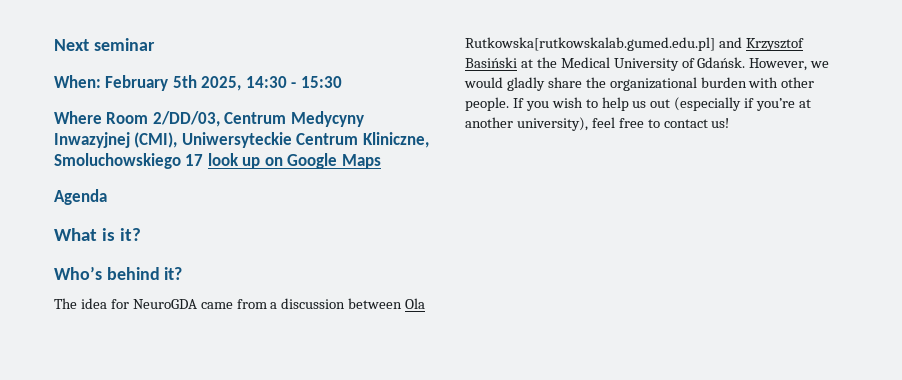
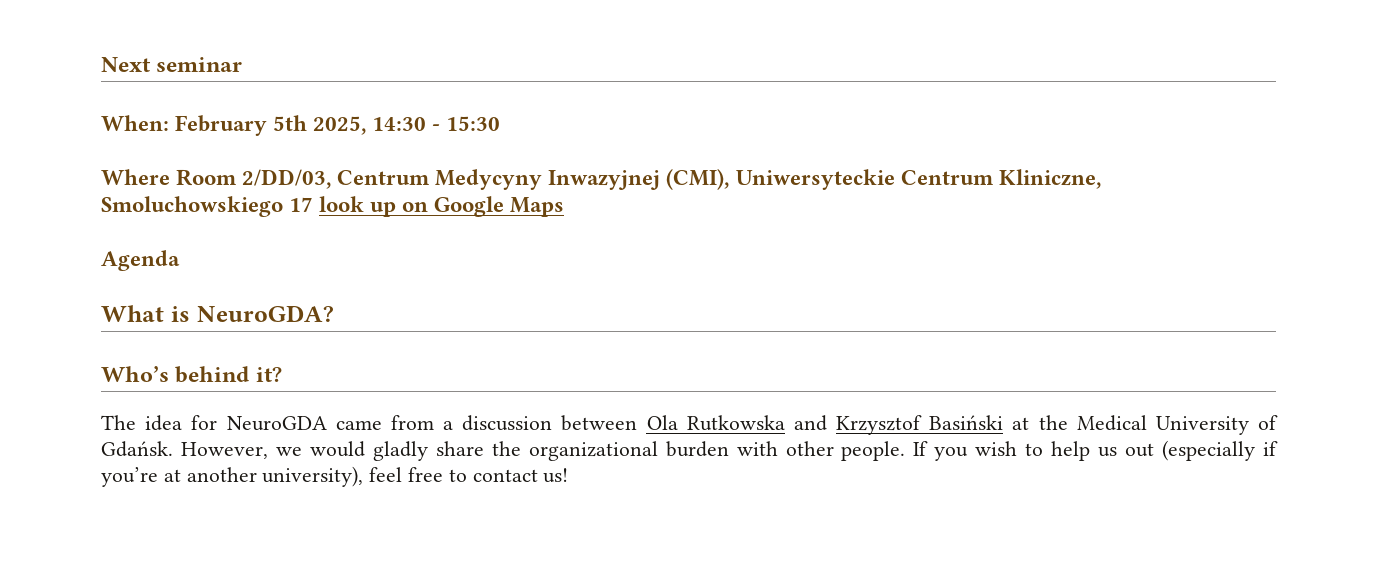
- What is it?
+ What is NeuroGDA?
- The idea for NeuroGDA came from a discussion between Ola Rutkowska[rutkowskalab.gumed.edu.pl] and Krzysztof Basiński at the Medical University of Gdańsk.
+ The idea for NeuroGDA came from a discussion between Ola Rutkowska and Krzysztof Basiński at the Medical University of Gdańsk.

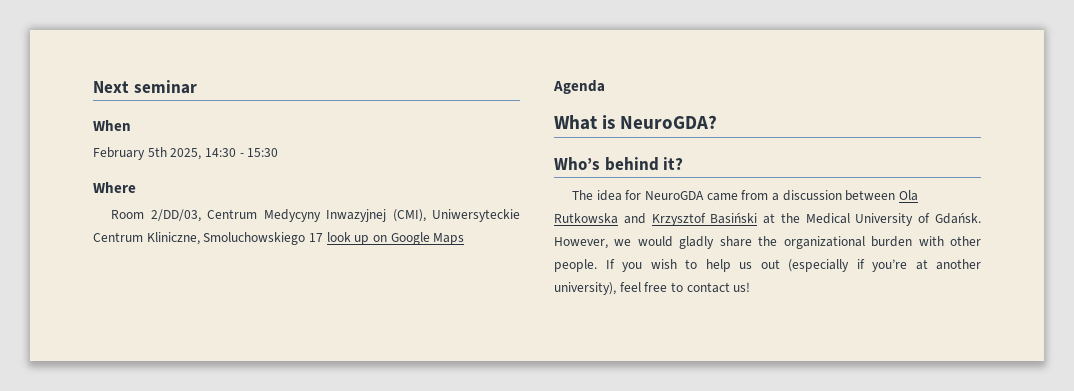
- When: February 5th 2025, 14:30 - 15:30
+ When
+ February 5th 2025, 14:30 - 15:30
- Where Room 2/DD/03, Centrum Medycyny Inwazyjnej (CMI), Uniwersyteckie Centrum Kliniczne, Smoluchowskiego 17 look up on Google Maps
+ Where
+ Room 2/DD/03, Centrum Medycyny Inwazyjnej (CMI), Uniwersyteckie Centrum Kliniczne, Smoluchowskiego 17 look up on Google Maps

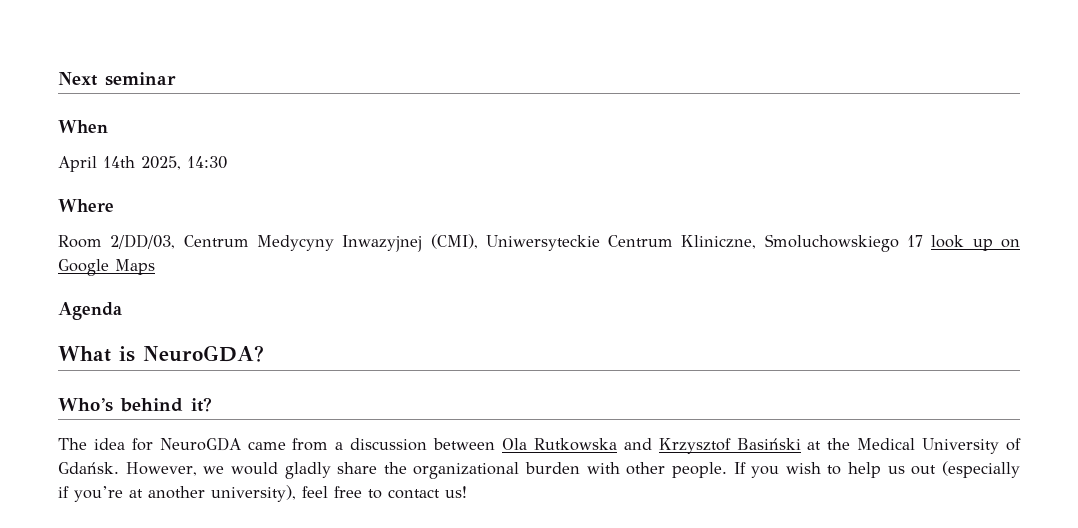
- February 5th 2025, 14:30 - 15:30
+ April 14th 2025, 14:30

